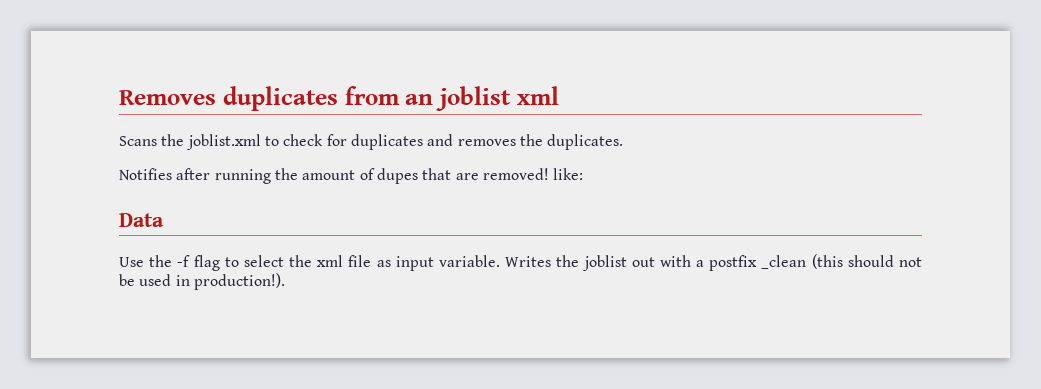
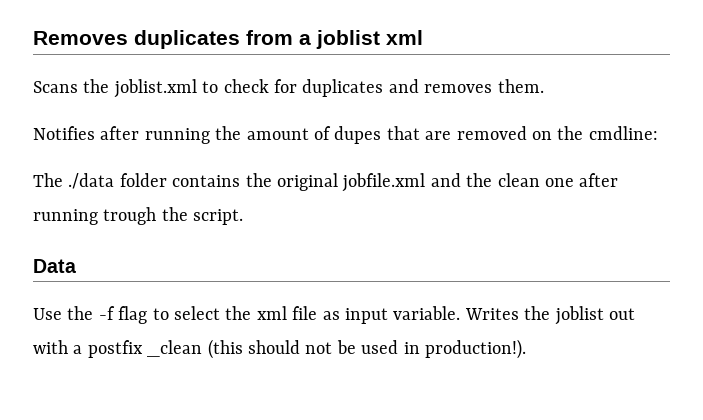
- Removes duplicates from an joblist xml
+ Removes duplicates from a joblist xml
- Scans the joblist.xml to check for duplicates and removes the duplicates.
+ Scans the joblist.xml to check for duplicates and removes them.
- Notifies after running the amount of dupes that are removed! like:
+ Notifies after running the amount of dupes that are removed on the cmdline:
+ The ./data folder contains the original jobfile.xml and the clean one after running trough the script.

